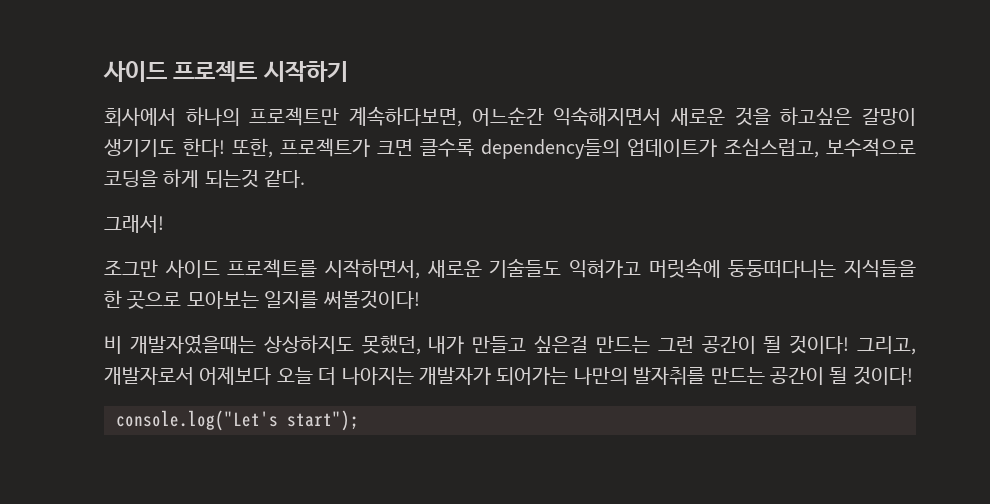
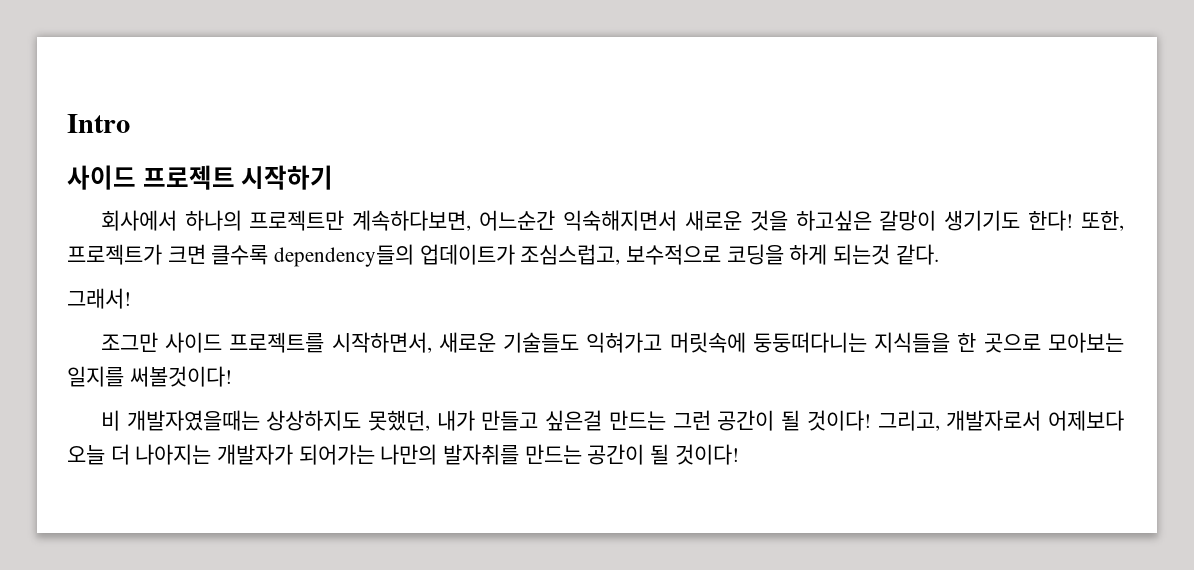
+ Intro
- console.log("Let's start");

